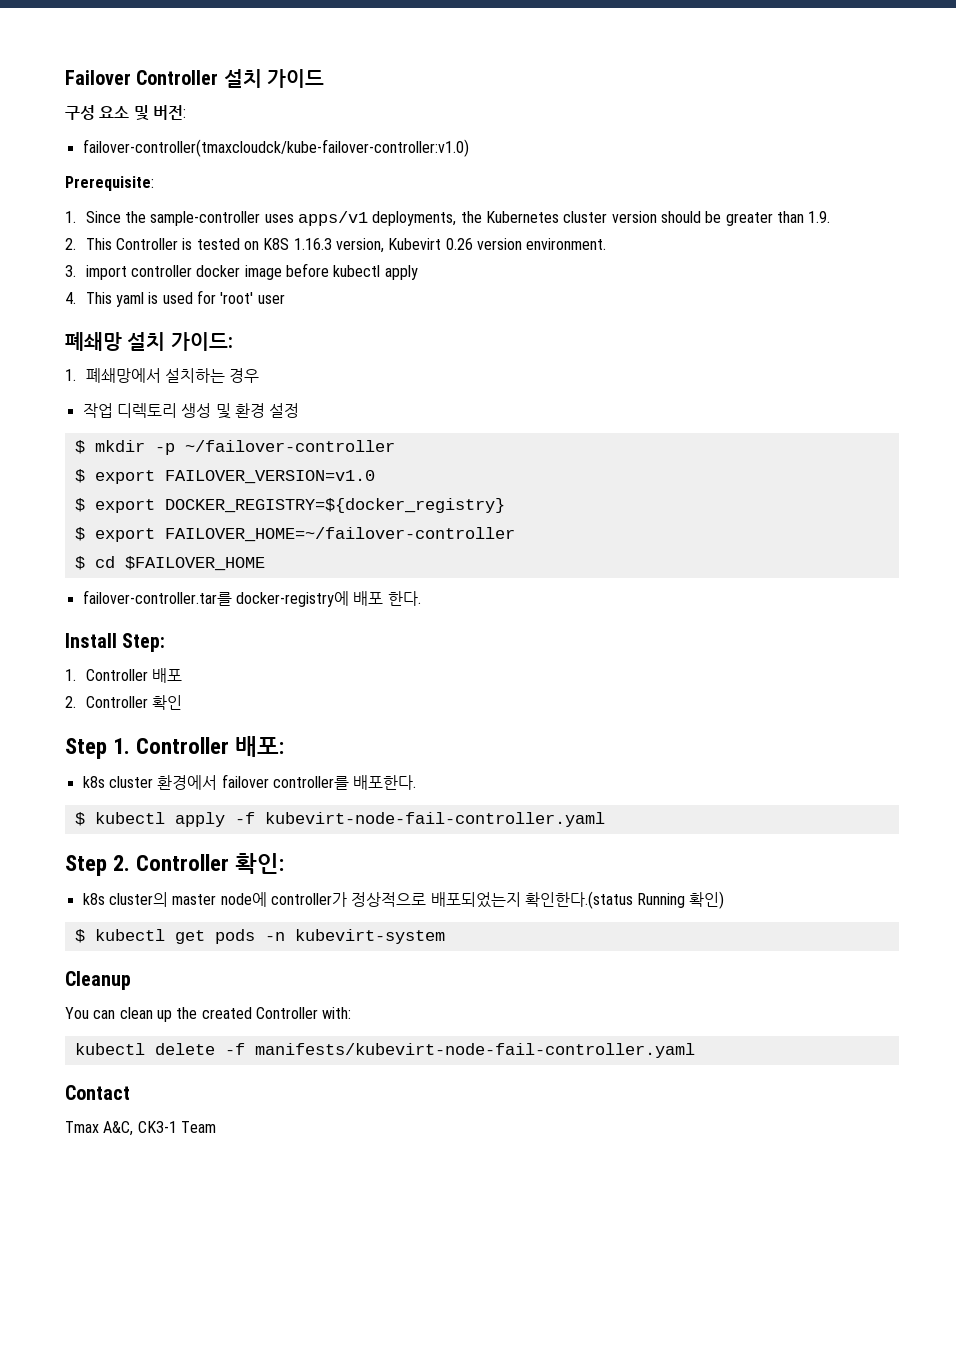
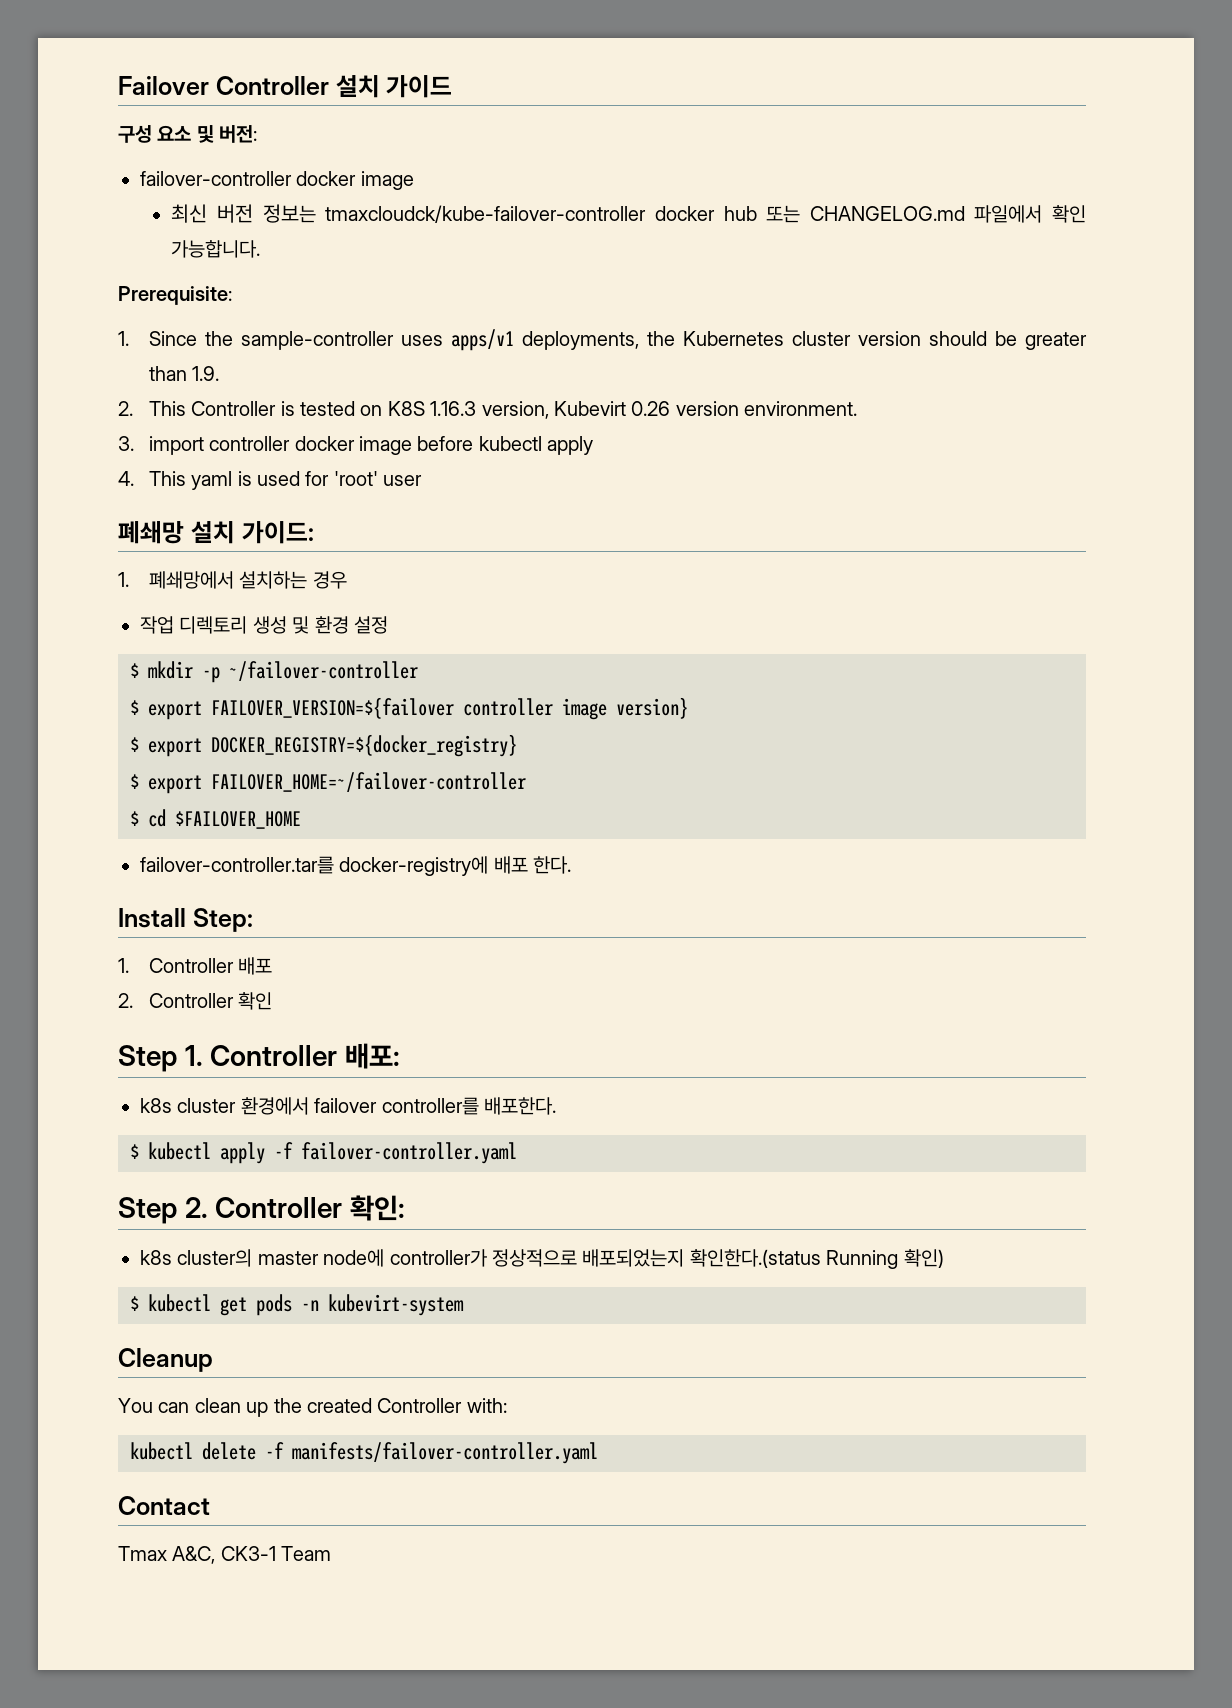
- failover-controller(tmaxcloudck/kube-failover-controller:v1.0)
+ failover-controller docker image
+ 최신 버전 정보는 tmaxcloudck/kube-failover-controller docker hub 또는 CHANGELOG.md 파일에서 확인 가능합니다.
- $ export FAILOVER_VERSION=v1.0
+ $ export FAILOVER_VERSION=${failover controller image version}
- $ kubectl apply -f kubevirt-node-fail-controller.yaml
+ $ kubectl apply -f failover-controller.yaml
- kubectl delete -f manifests/kubevirt-node-fail-controller.yaml
+ kubectl delete -f manifests/failover-controller.yaml

